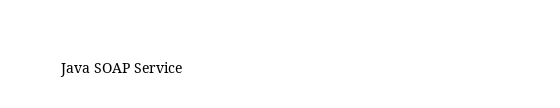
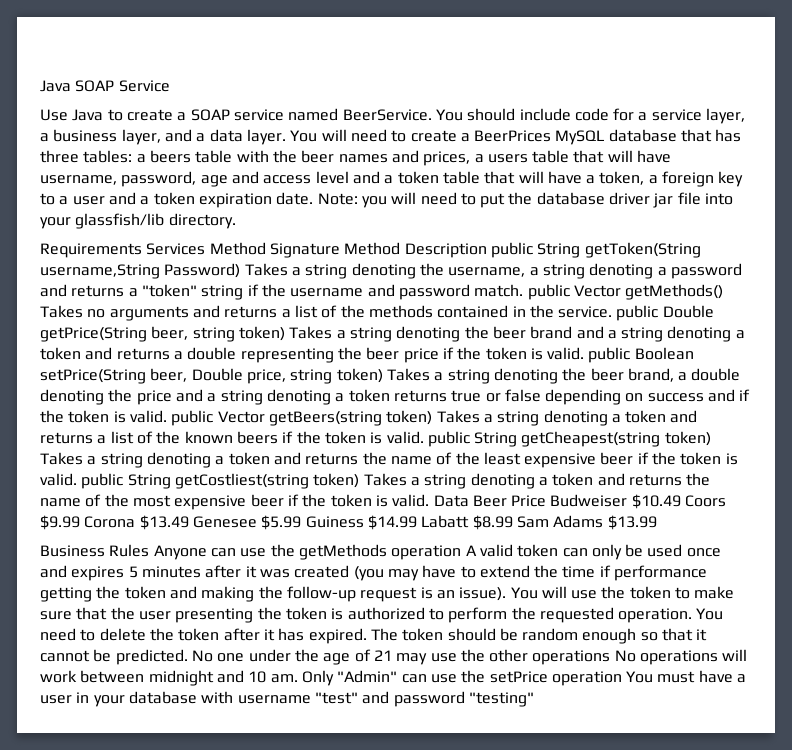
+ Use Java to create a SOAP service named BeerService. You should include code for a service layer, a business layer, and a data layer. You will need to create a BeerPrices MySQL database that has three tables: a beers table with the beer names and prices, a users table that will have username, password, age and access level and a token table that will have a token, a foreign key to a user and a token expiration date. Note: you will need to put the database driver jar file into your glassfish/lib directory.
+ Requirements Services Method Signature Method Description public String getToken(String username,String Password) Takes a string denoting the username, a string denoting a password and returns a "token" string if the username and password match. public Vector getMethods() Takes no arguments and returns a list of the methods contained in the service. public Double getPrice(String beer, string token) Takes a string denoting the beer brand and a string denoting a token and returns a double representing the beer price if the token is valid. public Boolean setPrice(String beer, Double price, string token) Takes a string denoting the beer brand, a double denoting the price and a string denoting a token returns true or false depending on success and if the token is valid. public Vector getBeers(string token) Takes a string denoting a token and returns a list of the known beers if the token is valid. public String getCheapest(string token) Takes a string denoting a token and returns the name of the least expensive beer if the token is valid. public String getCostliest(string token) Takes a string denoting a token and returns the name of the most expensive beer if the token is valid. Data Beer Price Budweiser $10.49 Coors $9.99 Corona $13.49 Genesee $5.99 Guiness $14.99 Labatt $8.99 Sam Adams $13.99
+ Business Rules Anyone can use the getMethods operation A valid token can only be used once and expires 5 minutes after it was created (you may have to extend the time if performance getting the token and making the follow-up request is an issue). You will use the token to make sure that the user presenting the token is authorized to perform the requested operation. You need to delete the token after it has expired. The token should be random enough so that it cannot be predicted. No one under the age of 21 may use the other operations No operations will work between midnight and 10 am. Only "Admin" can use the setPrice operation You must have a user in your database with username "test" and password "testing"

